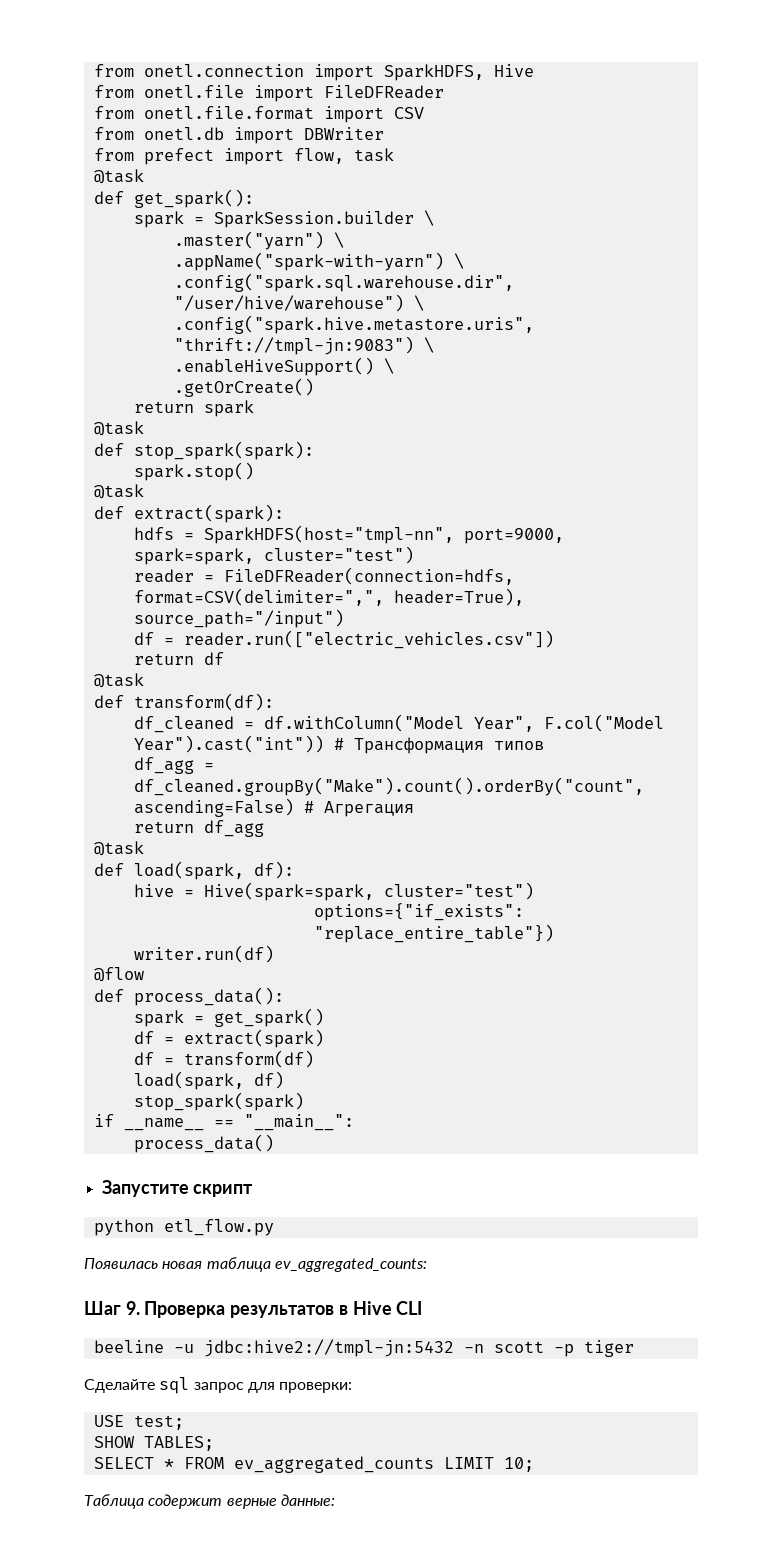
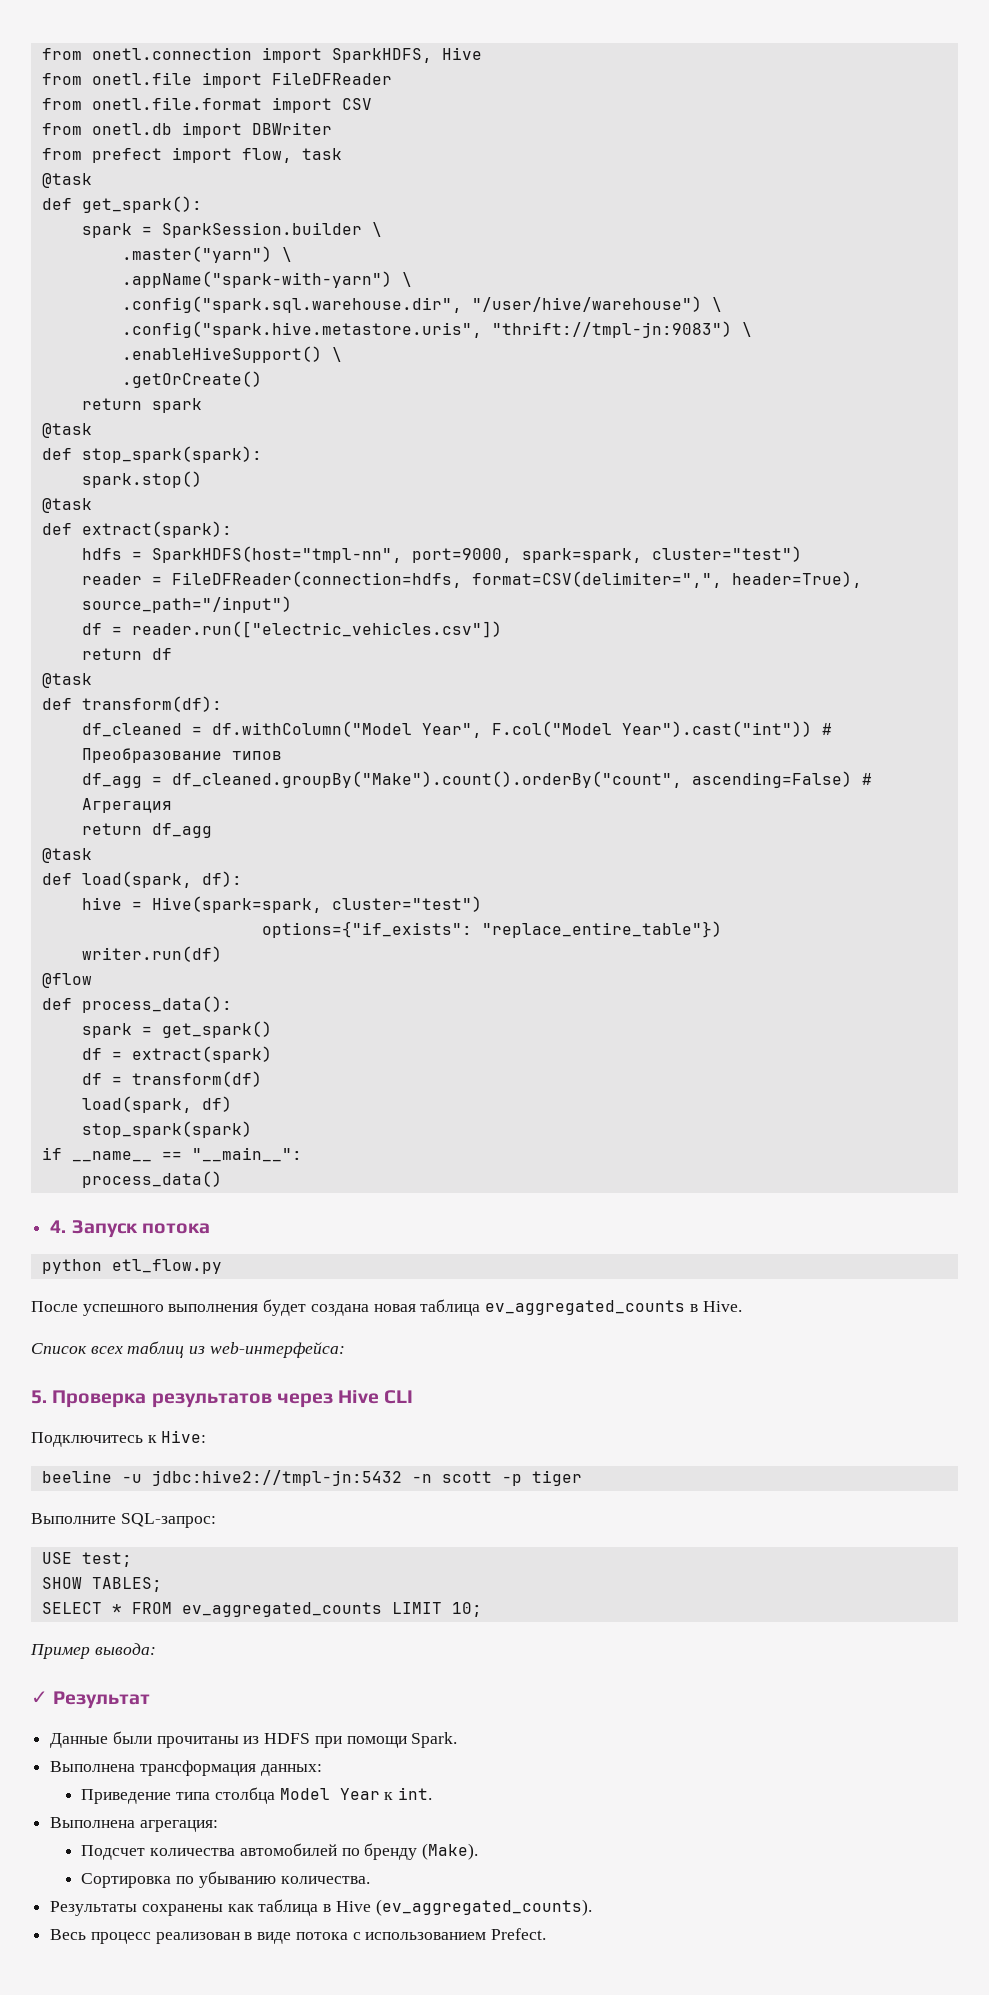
- df_cleaned = df.withColumn("Model Year", F.col("Model Year").cast("int")) # Трансформация типов
+ df_cleaned = df.withColumn("Model Year", F.col("Model Year").cast("int")) # Преобразование типов
- Запустите скрипт
+ 4. Запуск потока
- Появилась новая таблица ev_aggregated_counts:
- Шаг 9. Проверка результатов в Hive CLI
+ После успешного выполнения будет создана новая таблица ev_aggregated_counts в Hive.
+ Список всех таблиц из web-интерфейса:
+ 5. Проверка результатов через Hive CLI
+ Подключитесь к Hive:
- Сделайте sql запрос для проверки:
+ Выполните SQL-запрос:
- Таблица содержит верные данные:
+ Пример вывода:
+ ✓ Результат
+ Данные были прочитаны из HDFS при помощи Spark.
+ Выполнена трансформация данных:
+ Приведение типа столбца Model Year к int.
+ Выполнена агрегация:
+ Подсчет количества автомобилей по бренду (Make).
+ Сортировка по убыванию количества.
+ Результаты сохранены как таблица в Hive (ev_aggregated_counts).
+ Весь процесс реализован в виде потока с использованием Prefect.

